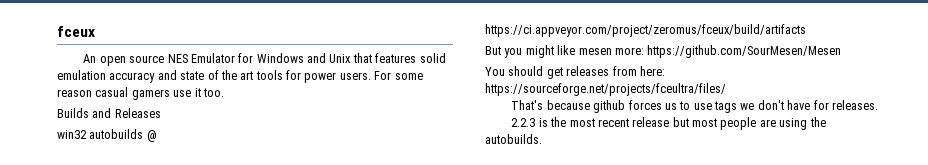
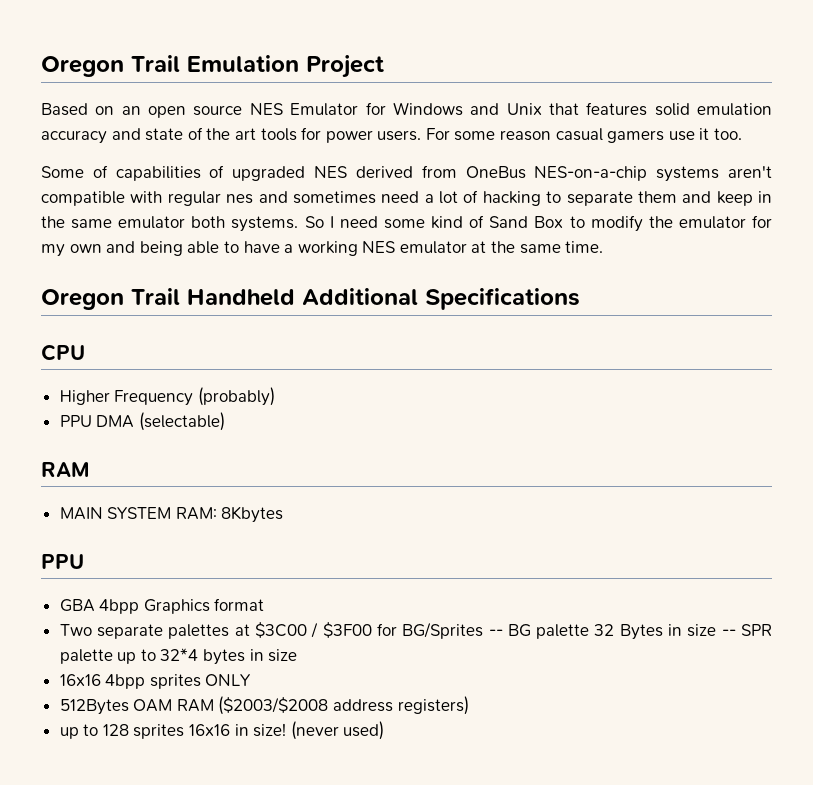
- fceux
- An open source NES Emulator for Windows and Unix that features solid emulation accuracy and state of the art tools for power users.
+ Oregon Trail Emulation Project
+ Based on an open source NES Emulator for Windows and Unix that features solid emulation accuracy and state of the art tools for power users.
- Builds and Releases
- win32 autobuilds @ https://ci.appveyor.com/project/zeromus/fceux/build/artifacts
- But you might like mesen more: https://github.com/SourMesen/Mesen
- You should get releases from here: https://sourceforge.net/projects/fceultra/files/
- That's because github forces us to use tags we don't have for releases.
- 2.2.3 is the most recent release but most people are using the autobuilds.
+ Some of capabilities of upgraded NES derived from OneBus NES-on-a-chip systems aren't compatible with regular nes and sometimes need a lot of hacking to separate them and keep in the same emulator both systems. So I need some kind of Sand Box to modify the emulator for my own and being able to have a working NES emulator at the same time.
+ Oregon Trail Handheld Additional Specifications
+ CPU
+ Higher Frequency (probably)
+ PPU DMA (selectable)
+ RAM
+ MAIN SYSTEM RAM: 8Kbytes
+ PPU
+ GBA 4bpp Graphics format
+ Two separate palettes at $3C00 / $3F00 for BG/Sprites -- BG palette 32 Bytes in size -- SPR palette up to 32*4 bytes in size
+ 16x16 4bpp sprites ONLY
+ 512Bytes OAM RAM ($2003/$2008 address registers)
+ up to 128 sprites 16x16 in size! (never used)

